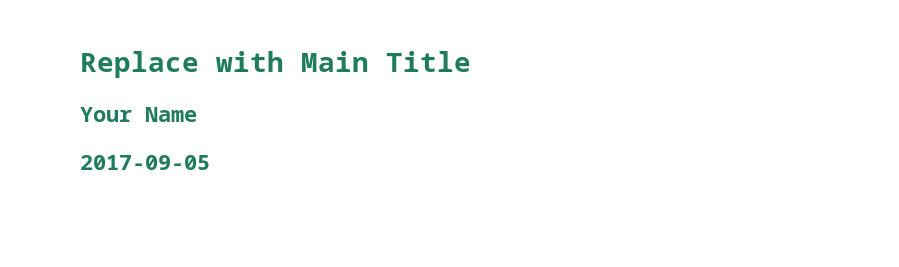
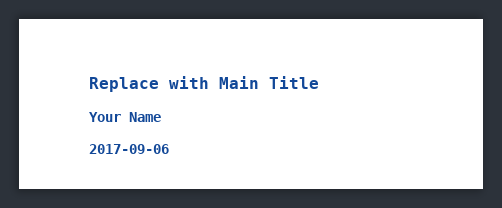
- 2017-09-05
+ 2017-09-06

